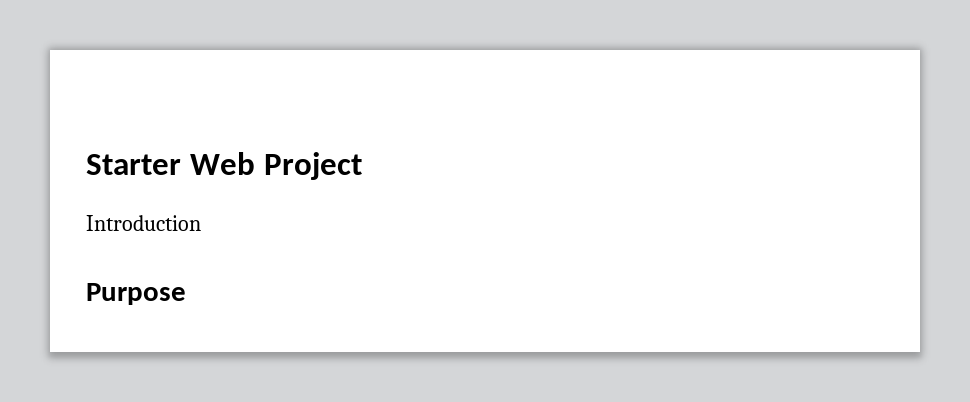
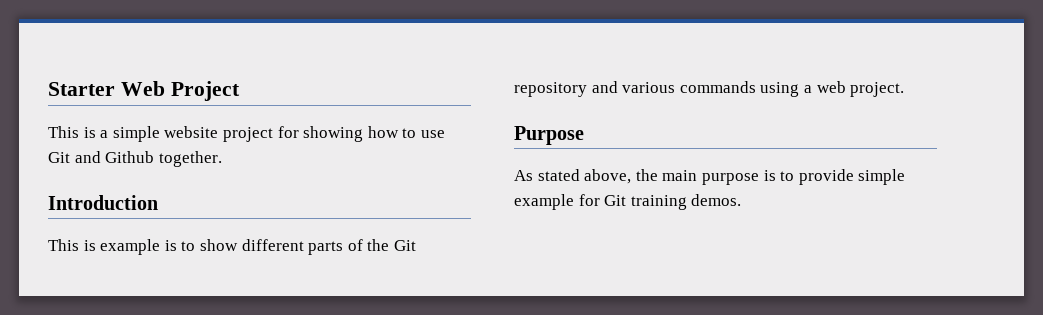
+ This is a simple website project for showing how to use Git and Github together.
  Introduction
+ This is example is to show different parts of the Git repository and various commands using a web project.
  Purpose
+ As stated above, the main purpose is to provide simple example for Git training demos.

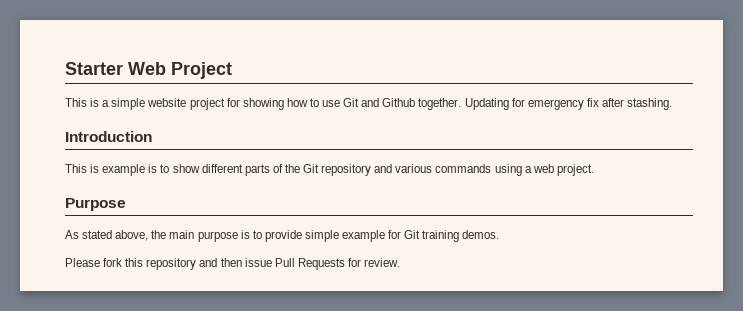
+ Updating for emergency fix after stashing.
+ Please fork this repository and then issue Pull Requests for review.

